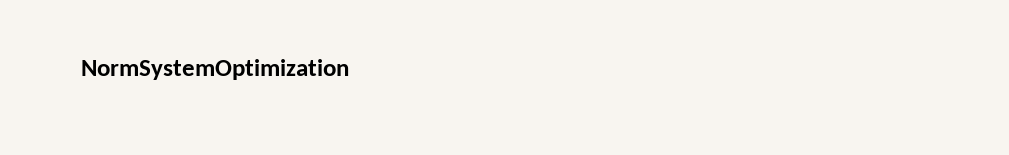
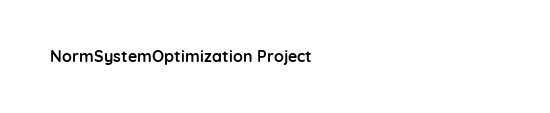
- NormSystemOptimization
+ NormSystemOptimization Project

